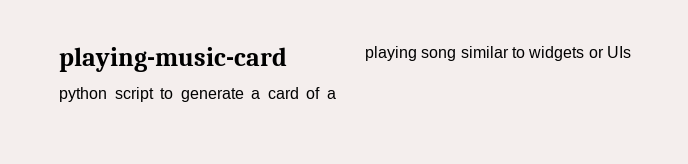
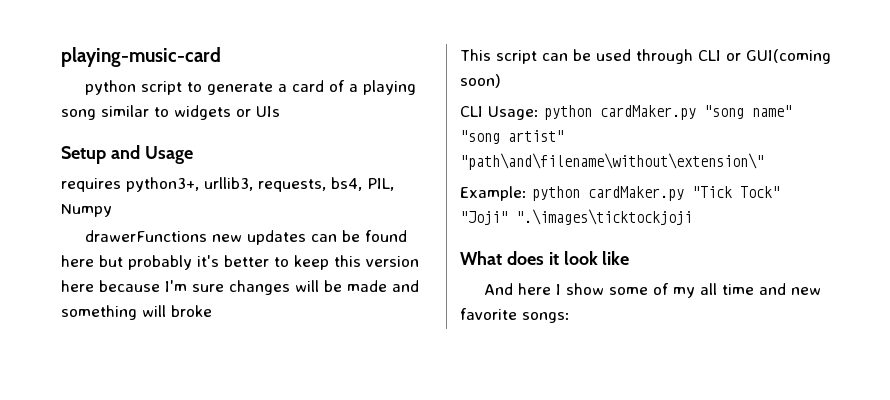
+ Setup and Usage
+ requires python3+, urllib3, requests, bs4, PIL, Numpy
+ drawerFunctions new updates can be found here but probably it's better to keep this version here because I'm sure changes will be made and something will broke
+ This script can be used through CLI or GUI(coming soon)
+ CLI Usage: python cardMaker.py "song name" "song artist" "path\and\filename\without\extension\"
+ Example: python cardMaker.py "Tick Tock" "Joji" ".\images\ticktockjoji
+ What does it look like
+ And here I show some of my all time and new favorite songs:

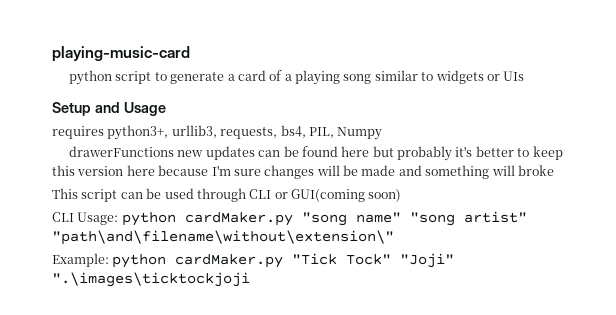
- What does it look like
- And here I show some of my all time and new favorite songs:

